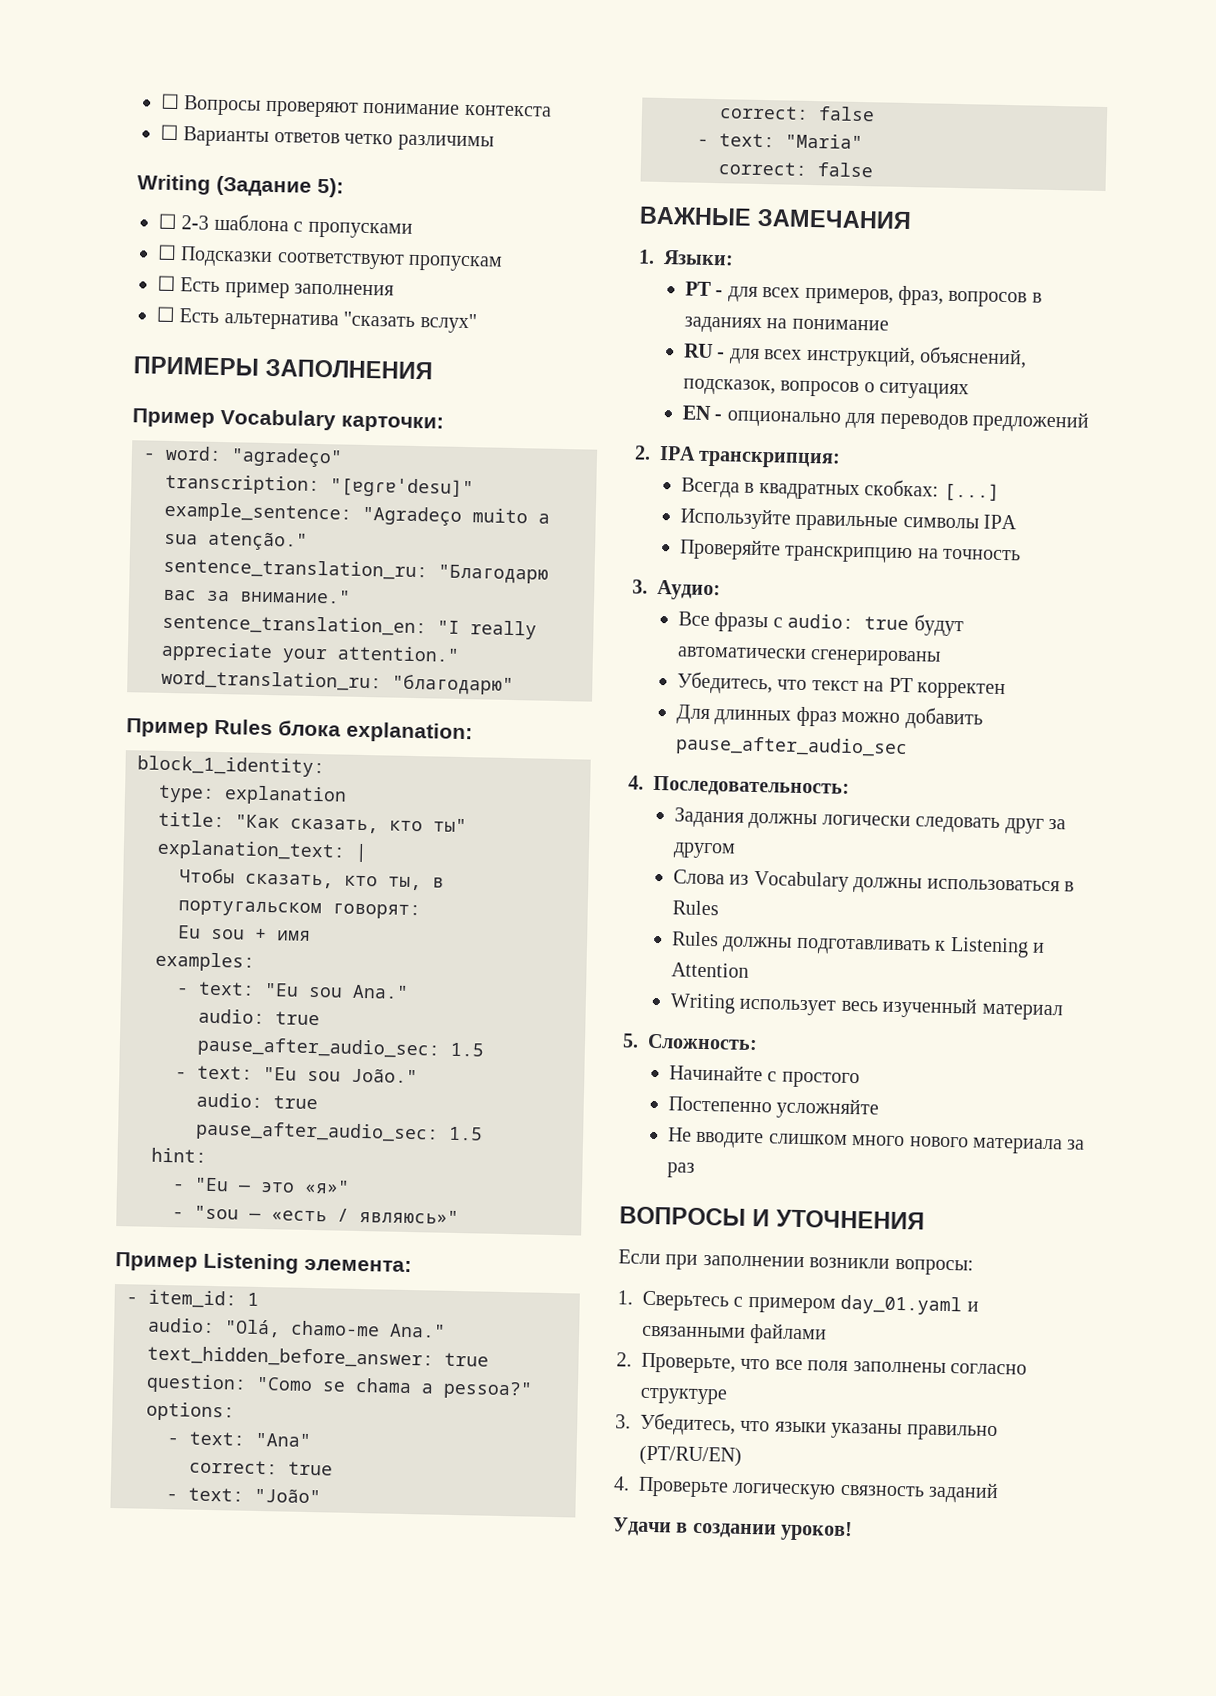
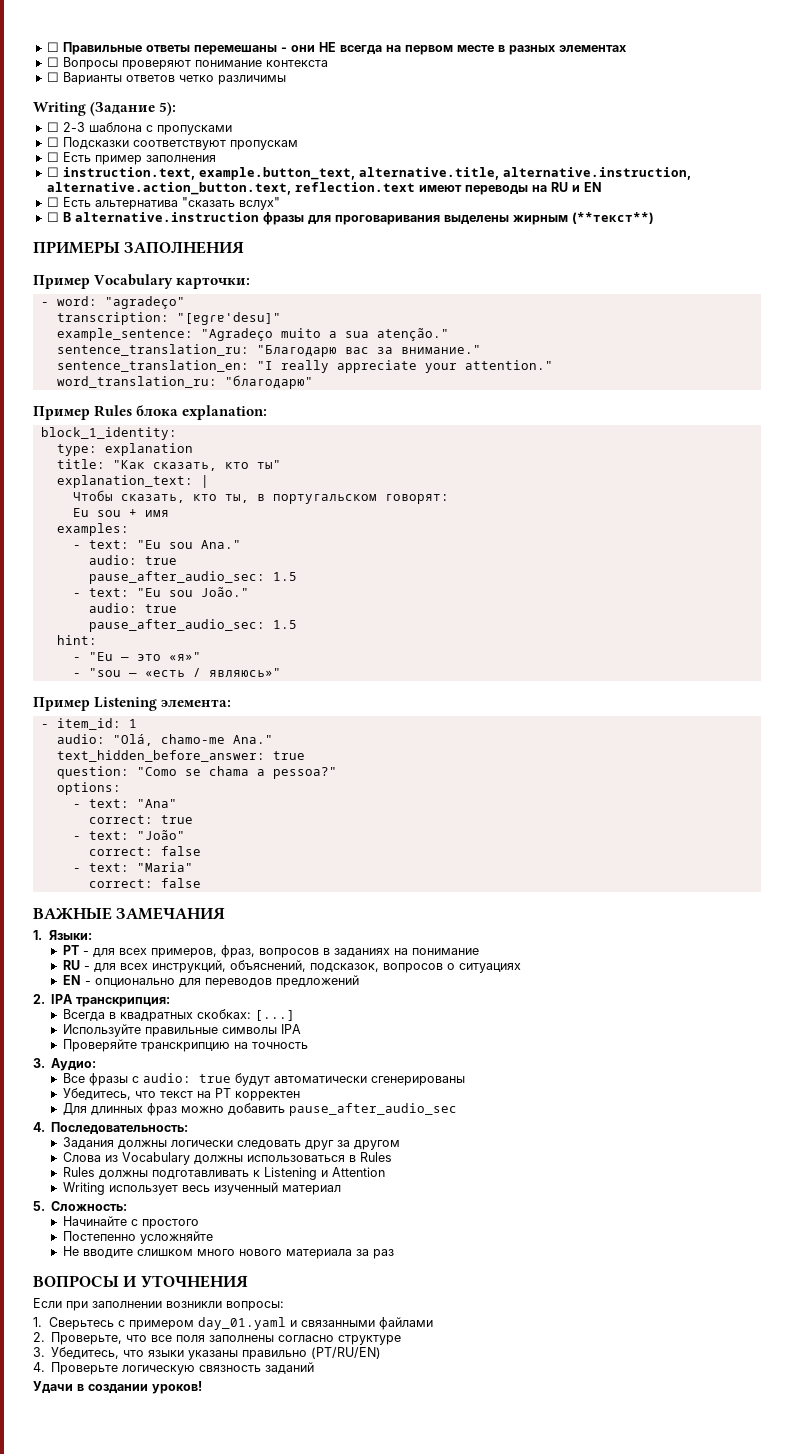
+ ☐ Правильные ответы перемешаны - они НЕ всегда на первом месте в разных элементах
+ ☐ instruction.text, example.button_text, alternative.title, alternative.instruction, alternative.action_button.text, reflection.text имеют переводы на RU и EN
+ ☐ В alternative.instruction фразы для проговаривания выделены жирным (**текст**)

